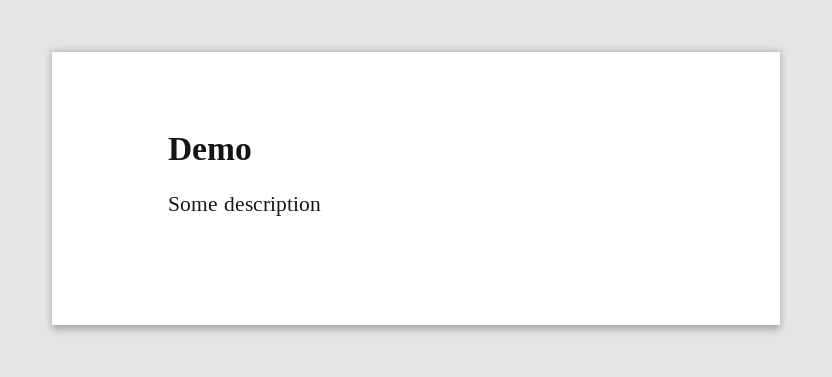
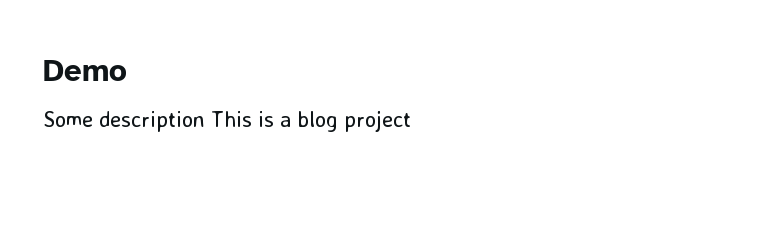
- Some description
+ Some description This is a blog project

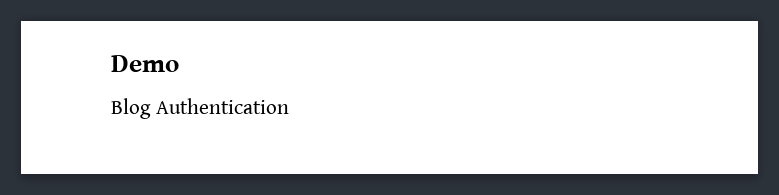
- Some description This is a blog project
+ Blog Authentication

